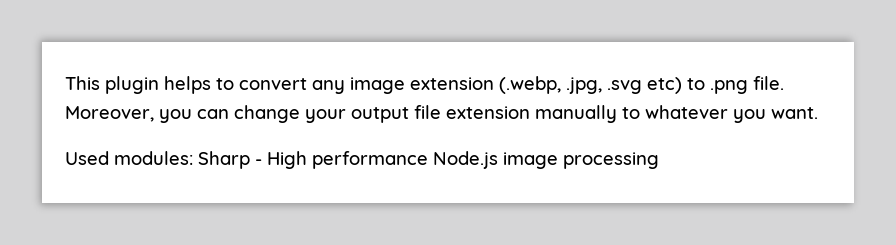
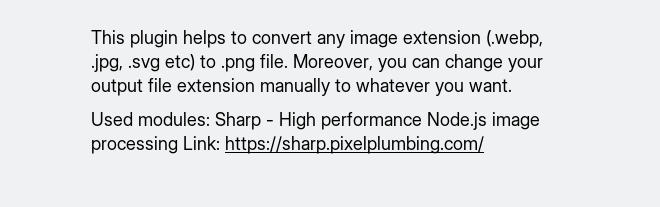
- Used modules: Sharp - High performance Node.js image processing
+ Used modules: Sharp - High performance Node.js image processing Link: https://sharp.pixelplumbing.com/

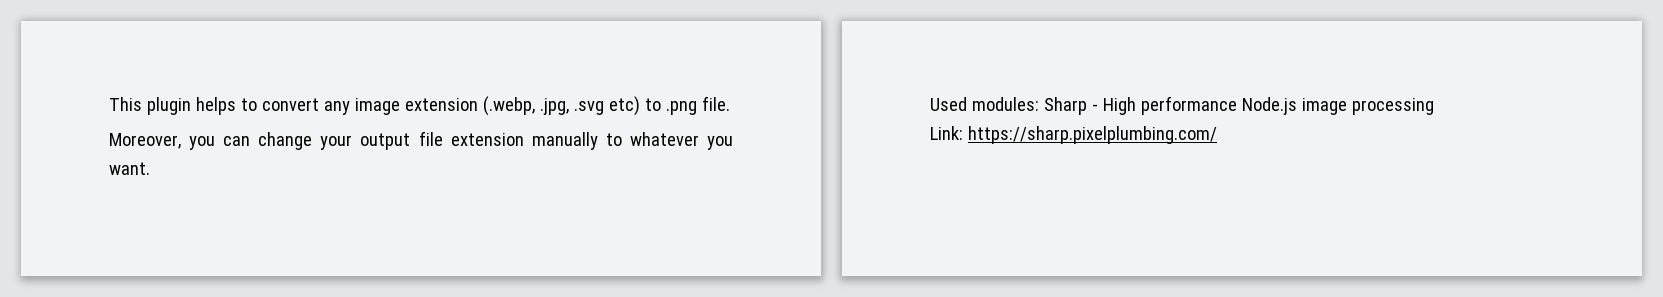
- This plugin helps to convert any image extension (.webp, .jpg, .svg etc) to .png file. Moreover, you can change your output file extension manually to whatever you want.
+ This plugin helps to convert any image extension (.webp, .jpg, .svg etc) to .png file.
+ Moreover, you can change your output file extension manually to whatever you want.
- Used modules: Sharp - High performance Node.js image processing Link: https://sharp.pixelplumbing.com/
+ Used modules: Sharp - High performance Node.js image processing
+ Link: https://sharp.pixelplumbing.com/

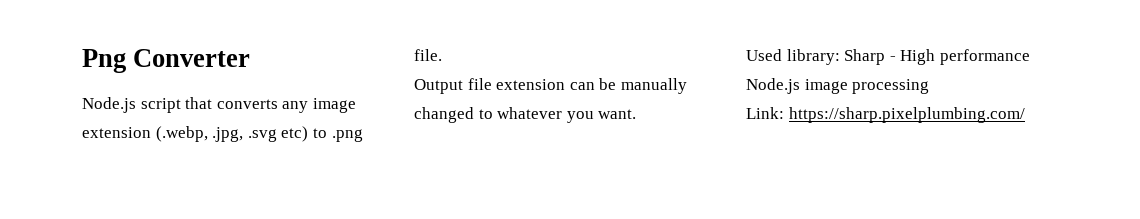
- This plugin helps to convert any image extension (.webp, .jpg, .svg etc) to .png file.
+ Png Converter
+ Node.js script that converts any image extension (.webp, .jpg, .svg etc) to .png file.
- Moreover, you can change your output file extension manually to whatever you want.
+ Output file extension can be manually changed to whatever you want.
- Used modules: Sharp - High performance Node.js image processing
+ Used library: Sharp - High performance Node.js image processing

